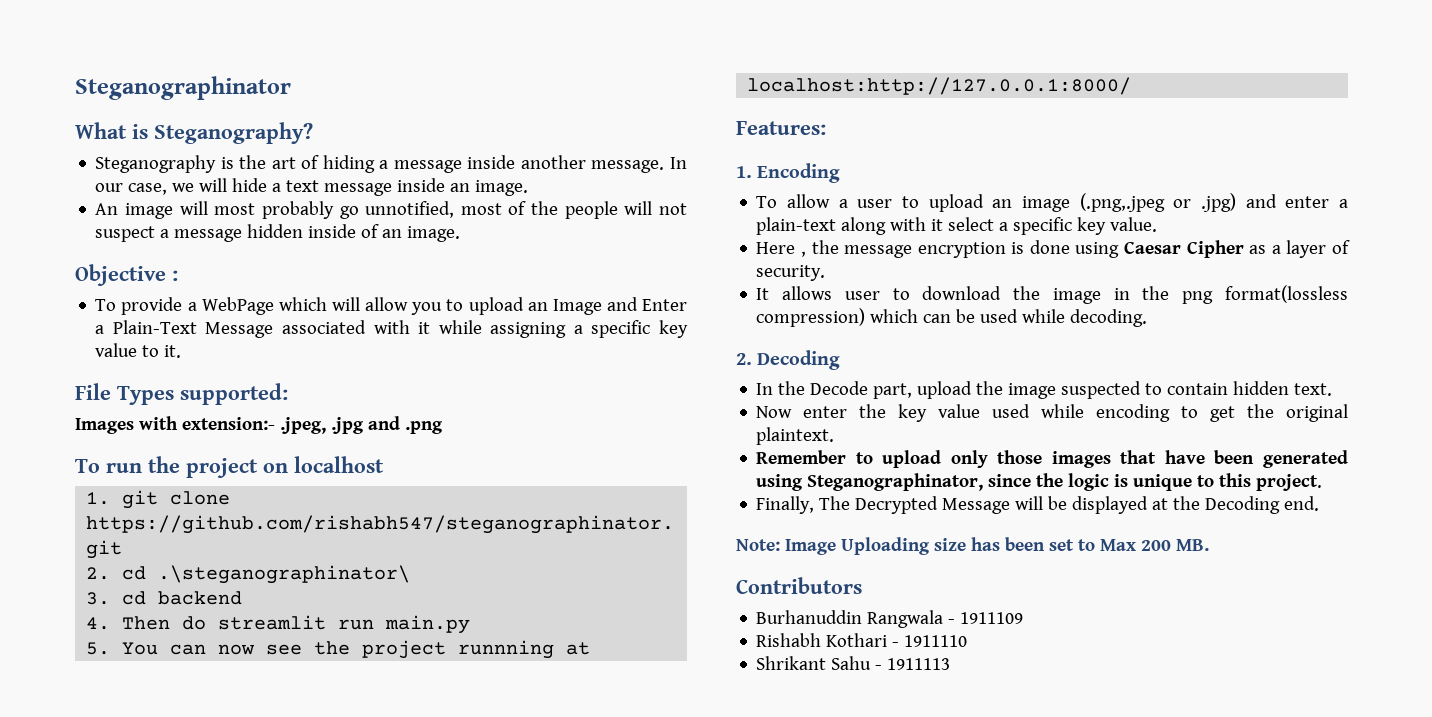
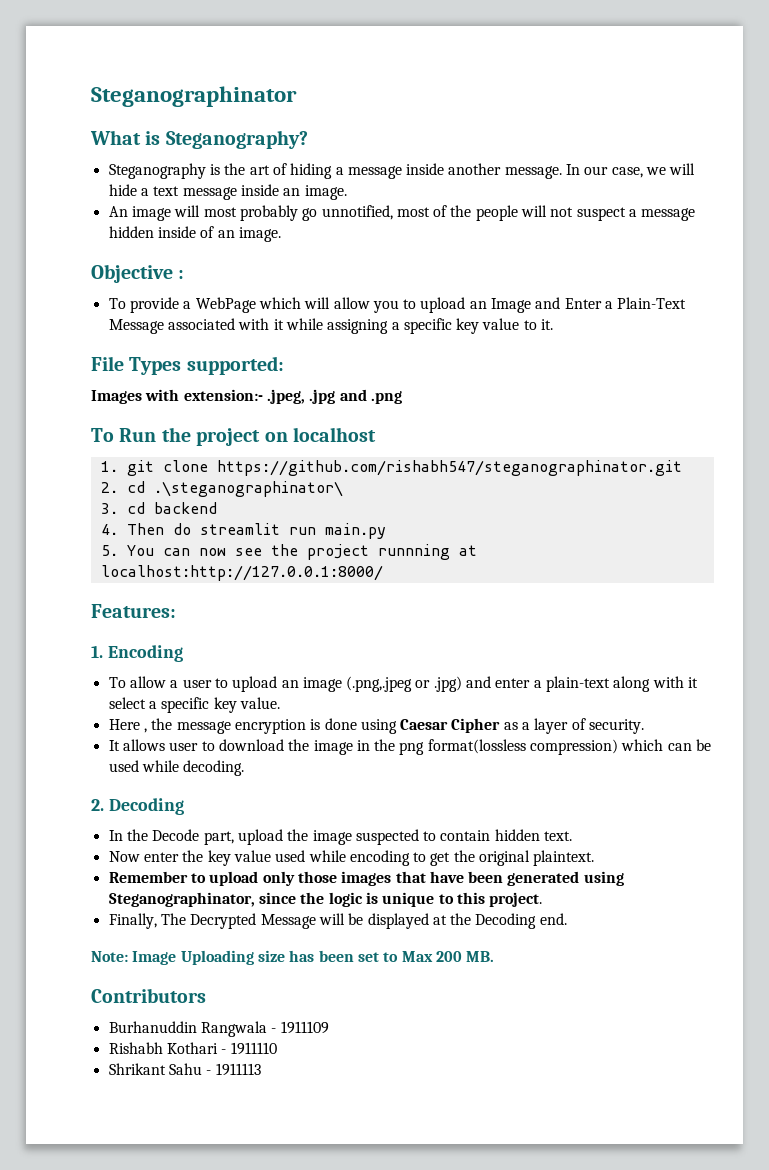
- To run the project on localhost
+ To Run the project on localhost

